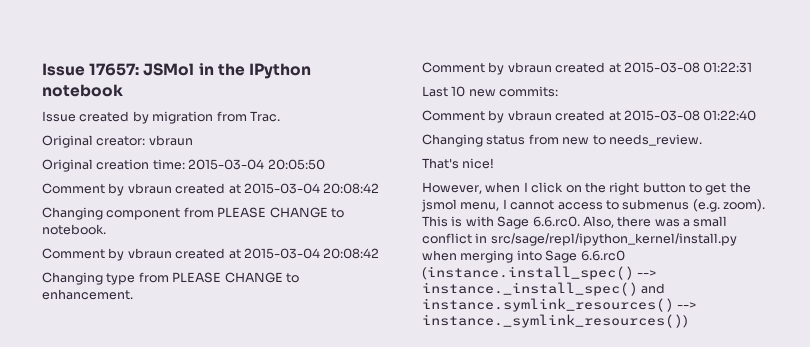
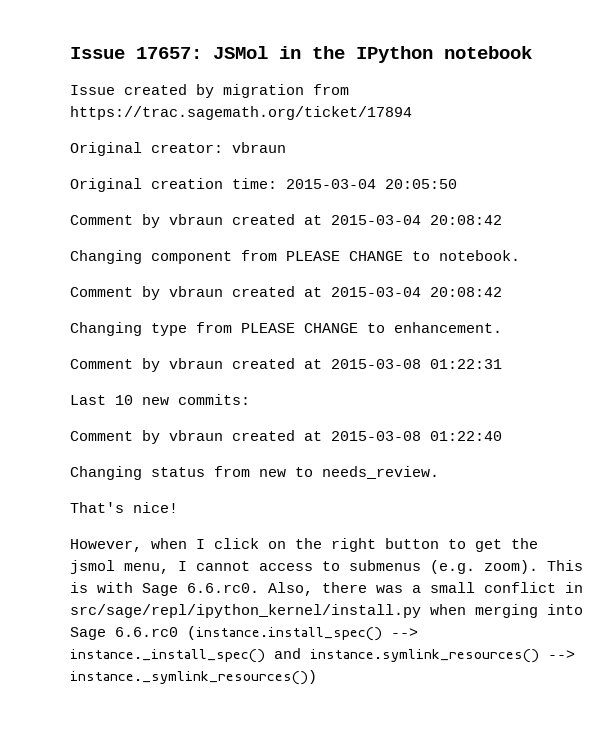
- Issue created by migration from Trac.
+ Issue created by migration from https://trac.sagemath.org/ticket/17894

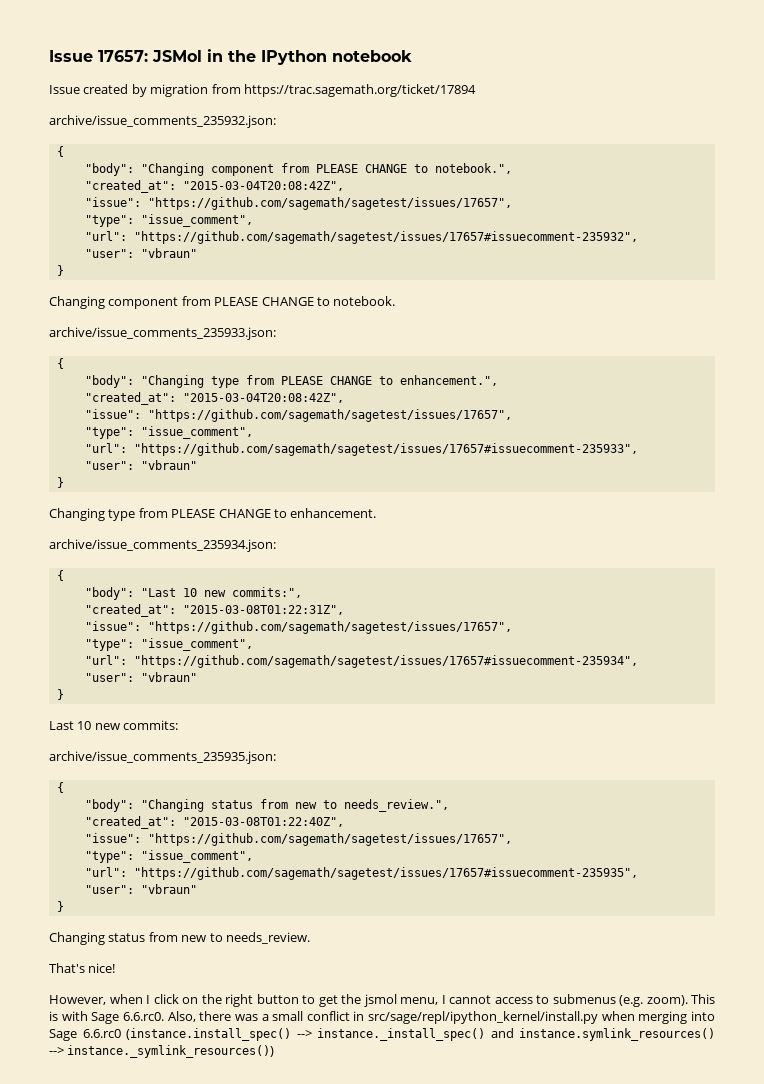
- Original creator: vbraun
- Original creation time: 2015-03-04 20:05:50
- Comment by vbraun created at 2015-03-04 20:08:42
+ archive/issue_comments_235932.json:
+ {
+ "body": "Changing component from PLEASE CHANGE to notebook.",
+ "created_at": "2015-03-04T20:08:42Z",
+ "issue": "https://github.com/sagemath/sagetest/issues/17657",
+ "type": "issue_comment",
+ "url": "https://github.com/sagemath/sagetest/issues/17657#issuecomment-235932",
+ "user": "vbraun"
+ }
  Changing component from PLEASE CHANGE to notebook.
- Comment by vbraun created at 2015-03-04 20:08:42
+ archive/issue_comments_235933.json:
+ {
+ "body": "Changing type from PLEASE CHANGE to enhancement.",
+ "created_at": "2015-03-04T20:08:42Z",
+ "issue": "https://github.com/sagemath/sagetest/issues/17657",
+ "type": "issue_comment",
+ "url": "https://github.com/sagemath/sagetest/issues/17657#issuecomment-235933",
+ "user": "vbraun"
+ }
- Comment by vbraun created at 2015-03-08 01:22:31
+ archive/issue_comments_235934.json:
+ {
+ "body": "Last 10 new commits:",
+ "created_at": "2015-03-08T01:22:31Z",
+ "issue": "https://github.com/sagemath/sagetest/issues/17657",
+ "type": "issue_comment",
+ "url": "https://github.com/sagemath/sagetest/issues/17657#issuecomment-235934",
+ "user": "vbraun"
+ }
  Last 10 new commits:
- Comment by vbraun created at 2015-03-08 01:22:40
+ archive/issue_comments_235935.json:
+ {
+ "body": "Changing status from new to needs_review.",
+ "created_at": "2015-03-08T01:22:40Z",
+ "issue": "https://github.com/sagemath/sagetest/issues/17657",
+ "type": "issue_comment",
+ "url": "https://github.com/sagemath/sagetest/issues/17657#issuecomment-235935",
+ "user": "vbraun"
+ }

